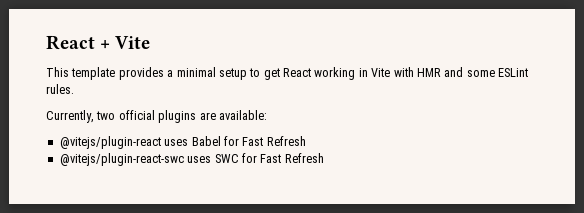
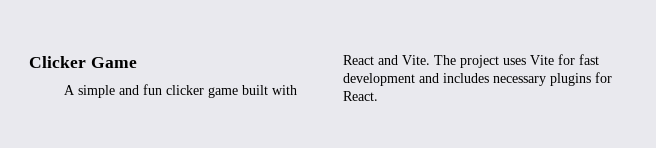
- React + Vite
- This template provides a minimal setup to get React working in Vite with HMR and some ESLint rules.
- Currently, two official plugins are available:
- @vitejs/plugin-react uses Babel for Fast Refresh
- @vitejs/plugin-react-swc uses SWC for Fast Refresh
+ Clicker Game
+ A simple and fun clicker game built with React and Vite. The project uses Vite for fast development and includes necessary plugins for React.

